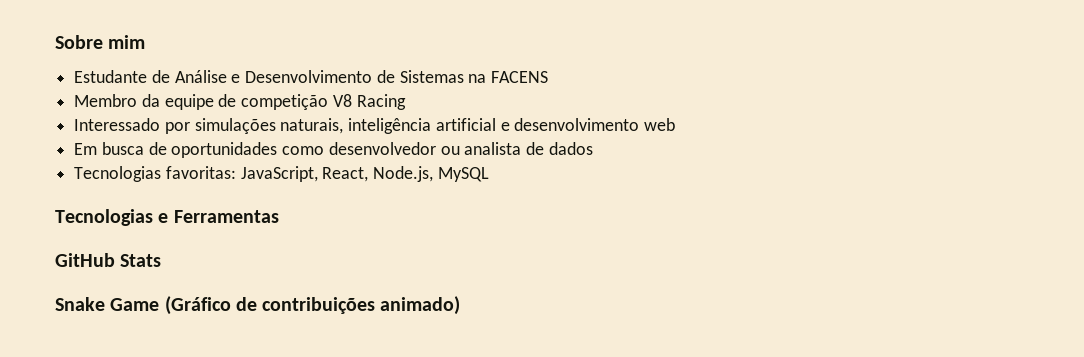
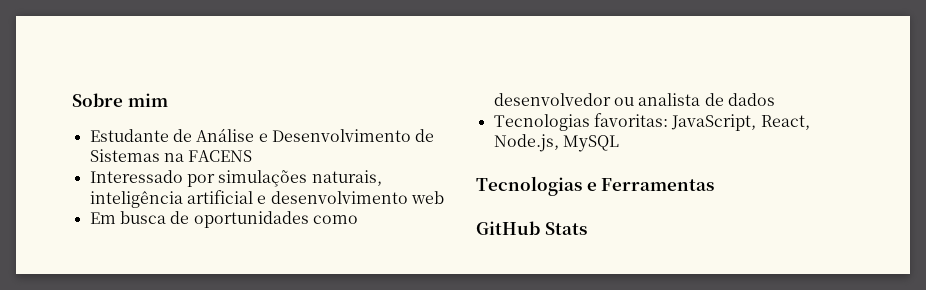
- Membro da equipe de competição V8 Racing
- Snake Game (Gráfico de contribuições animado)

